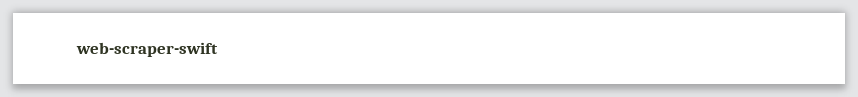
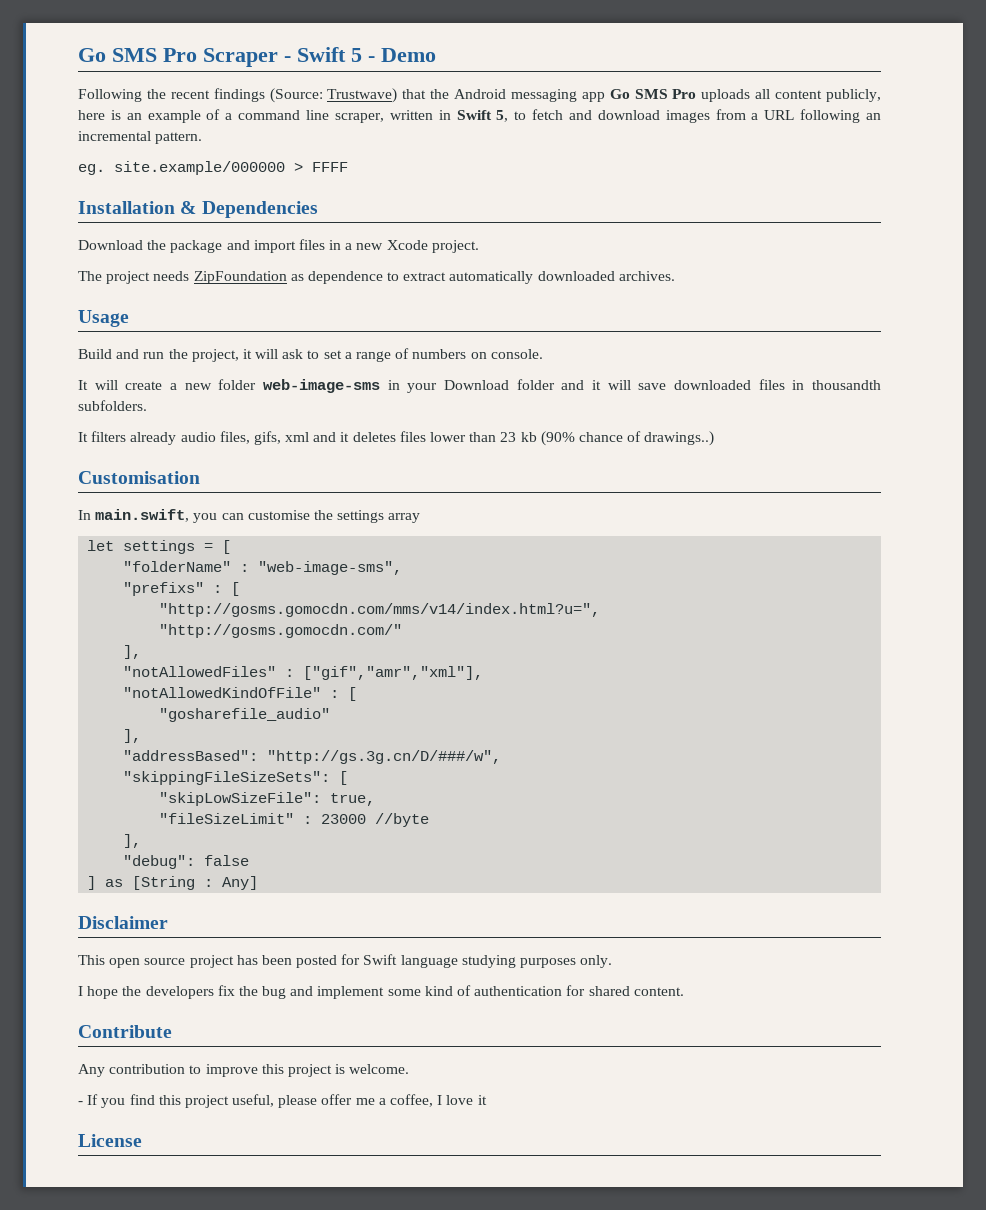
- web-scraper-swift
+ Go SMS Pro Scraper - Swift 5 - Demo
+ Following the recent findings (Source: Trustwave) that the Android messaging app Go SMS Pro uploads all content publicly, here is an example of a command line scraper, written in Swift 5, to fetch and download images from a URL following an incremental pattern.
+ eg. site.example/000000 > FFFF
+ Installation & Dependencies
+ Download the package and import files in a new Xcode project.
+ The project needs ZipFoundation as dependence to extract automatically downloaded archives.
+ Usage
+ Build and run the project, it will ask to set a range of numbers on console.
+ It will create a new folder web-image-sms in your Download folder and it will save downloaded files in thousandth subfolders.
+ It filters already audio files, gifs, xml and it deletes files lower than 23 kb (90% chance of drawings..)
+ Customisation
+ In main.swift, you can customise the settings array
+ let settings = [
+ "folderName" : "web-image-sms",
+ "prefixs" : [
+ "http://gosms.gomocdn.com/mms/v14/index.html?u=",
+ "http://gosms.gomocdn.com/"
+ ],
+ "notAllowedFiles" : ["gif","amr","xml"],
+ "notAllowedKindOfFile" : [
+ "gosharefile_audio"
+ ],
+ "addressBased": "http://gs.3g.cn/D/###/w",
+ "skippingFileSizeSets": [
+ "skipLowSizeFile": true,
+ "fileSizeLimit" : 23000 //byte
+ ],
+ "debug": false
+ ] as [String : Any]
+ Disclaimer
+ This open source project has been posted for Swift language studying purposes only.
+ I hope the developers fix the bug and implement some kind of authentication for shared content.
+ Contribute
+ Any contribution to improve this project is welcome.
+ - If you find this project useful, please offer me a coffee, I love it
+ License

